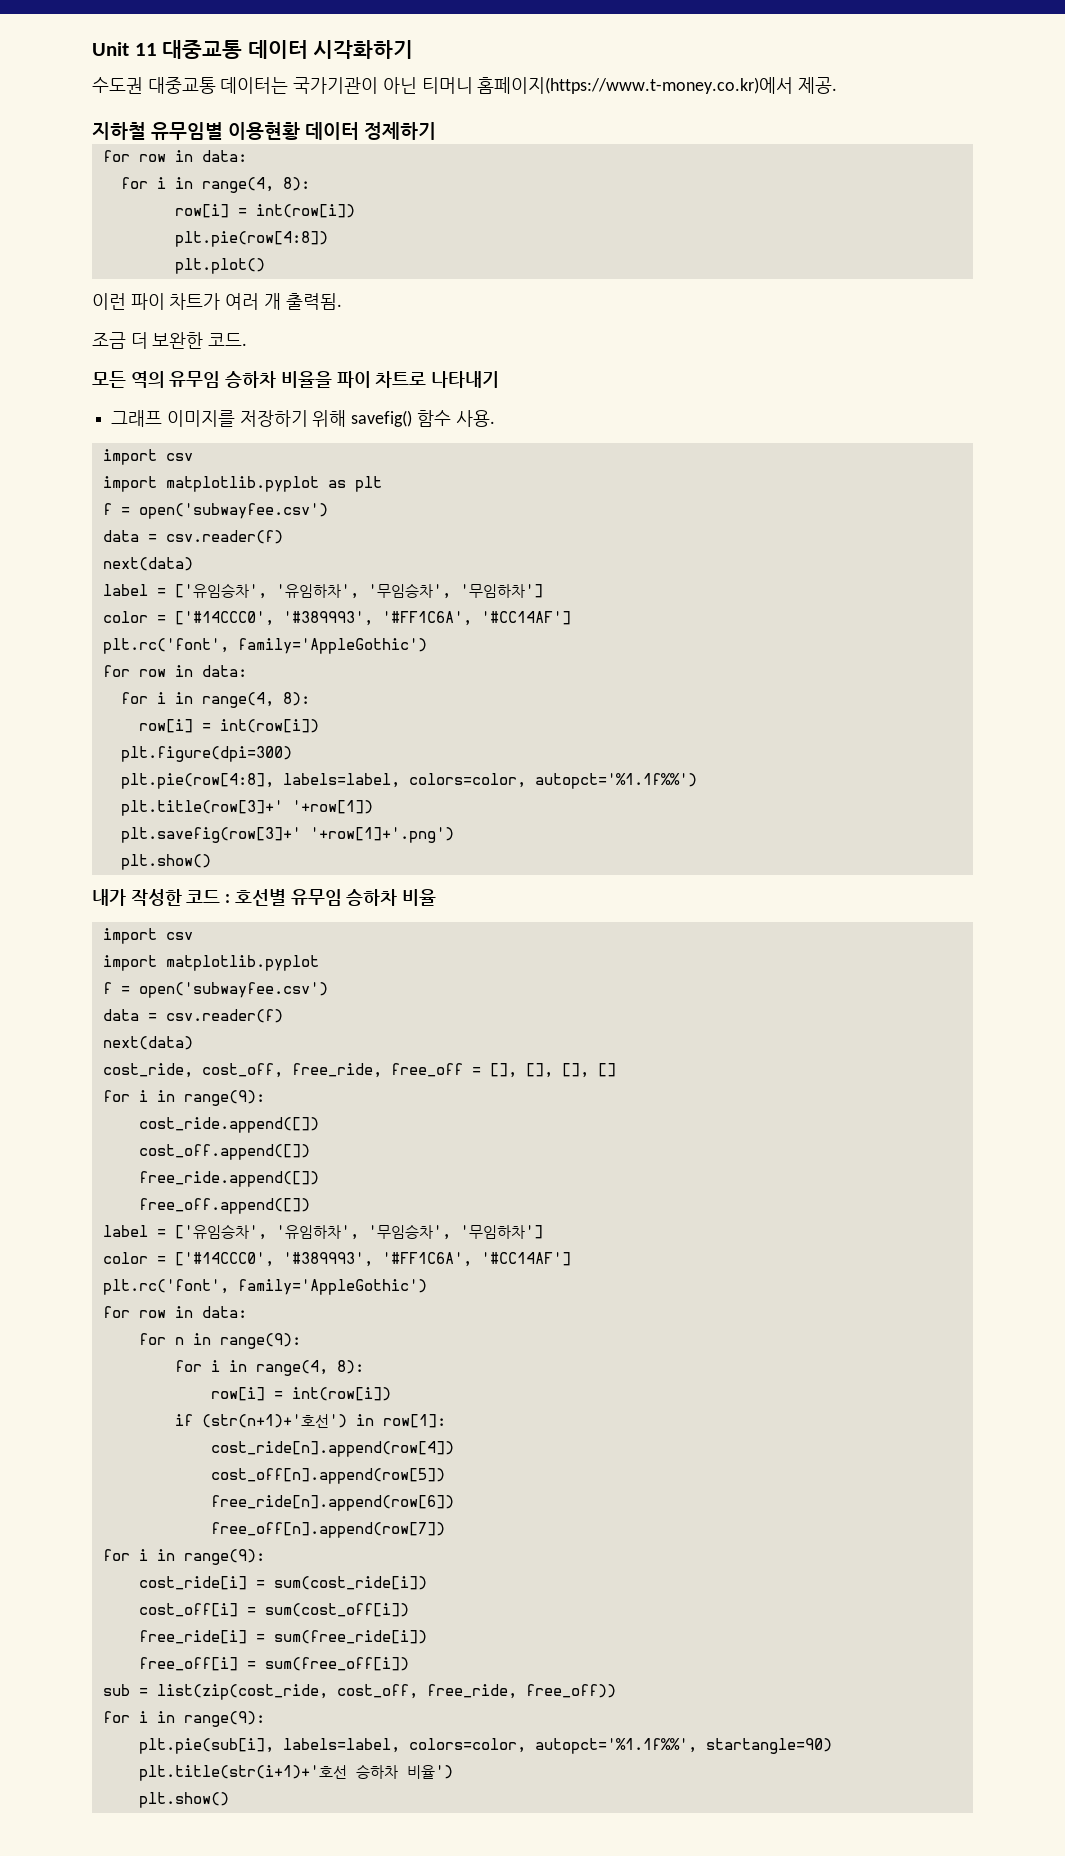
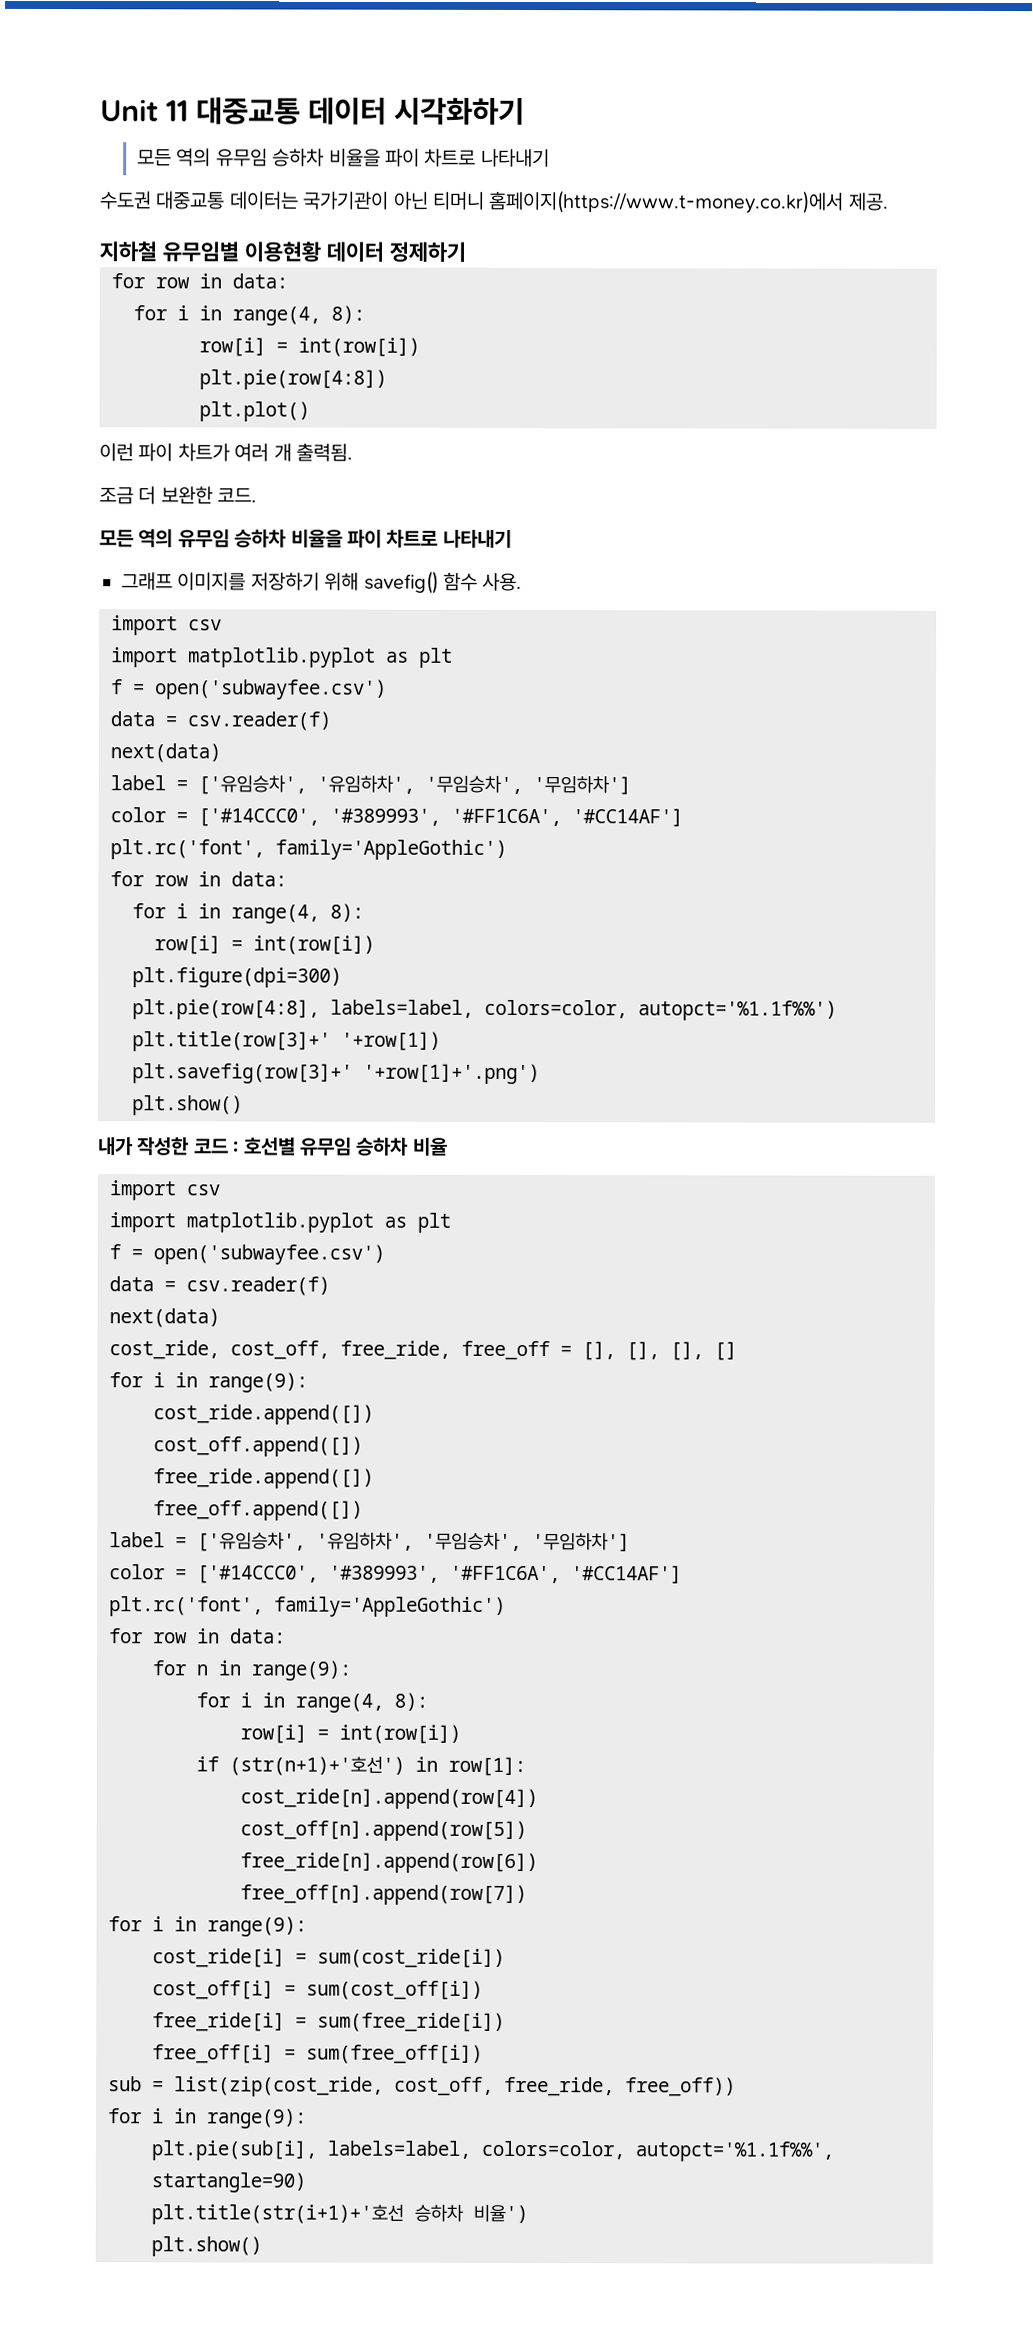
  Unit 11 대중교통 데이터 시각화하기
+ 모든 역의 유무임 승하차 비율을 파이 차트로 나타내기
  내가 작성한 코드 : 호선별 유무임 승하차 비율
  import csv
- import matplotlib.pyplot
+ import matplotlib.pyplot as plt

